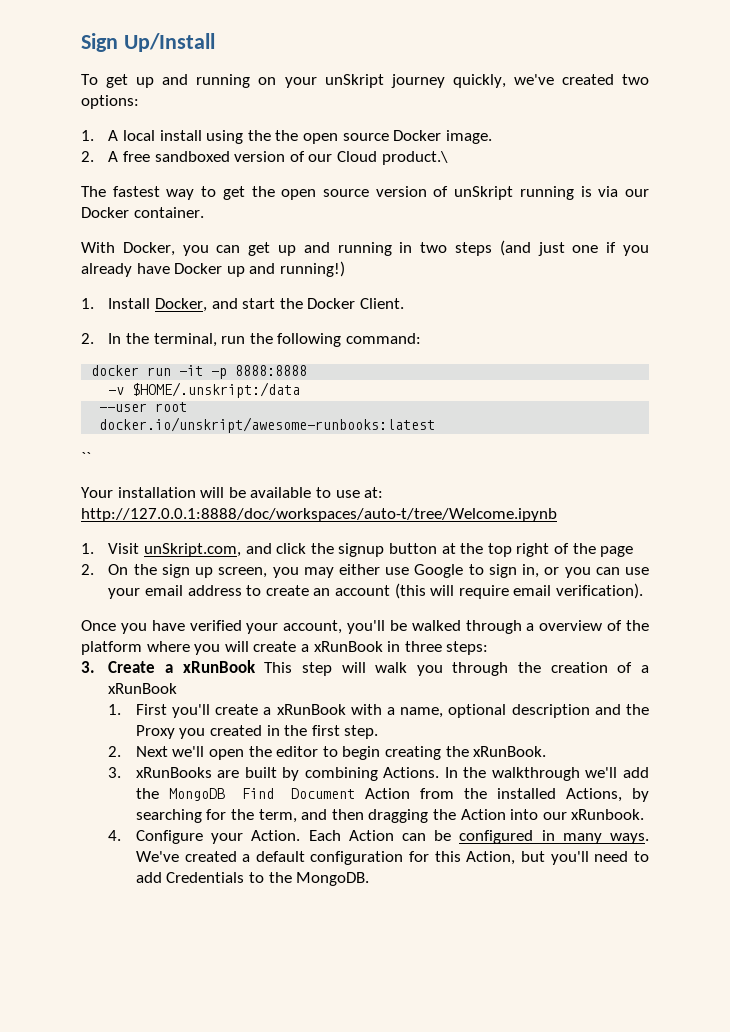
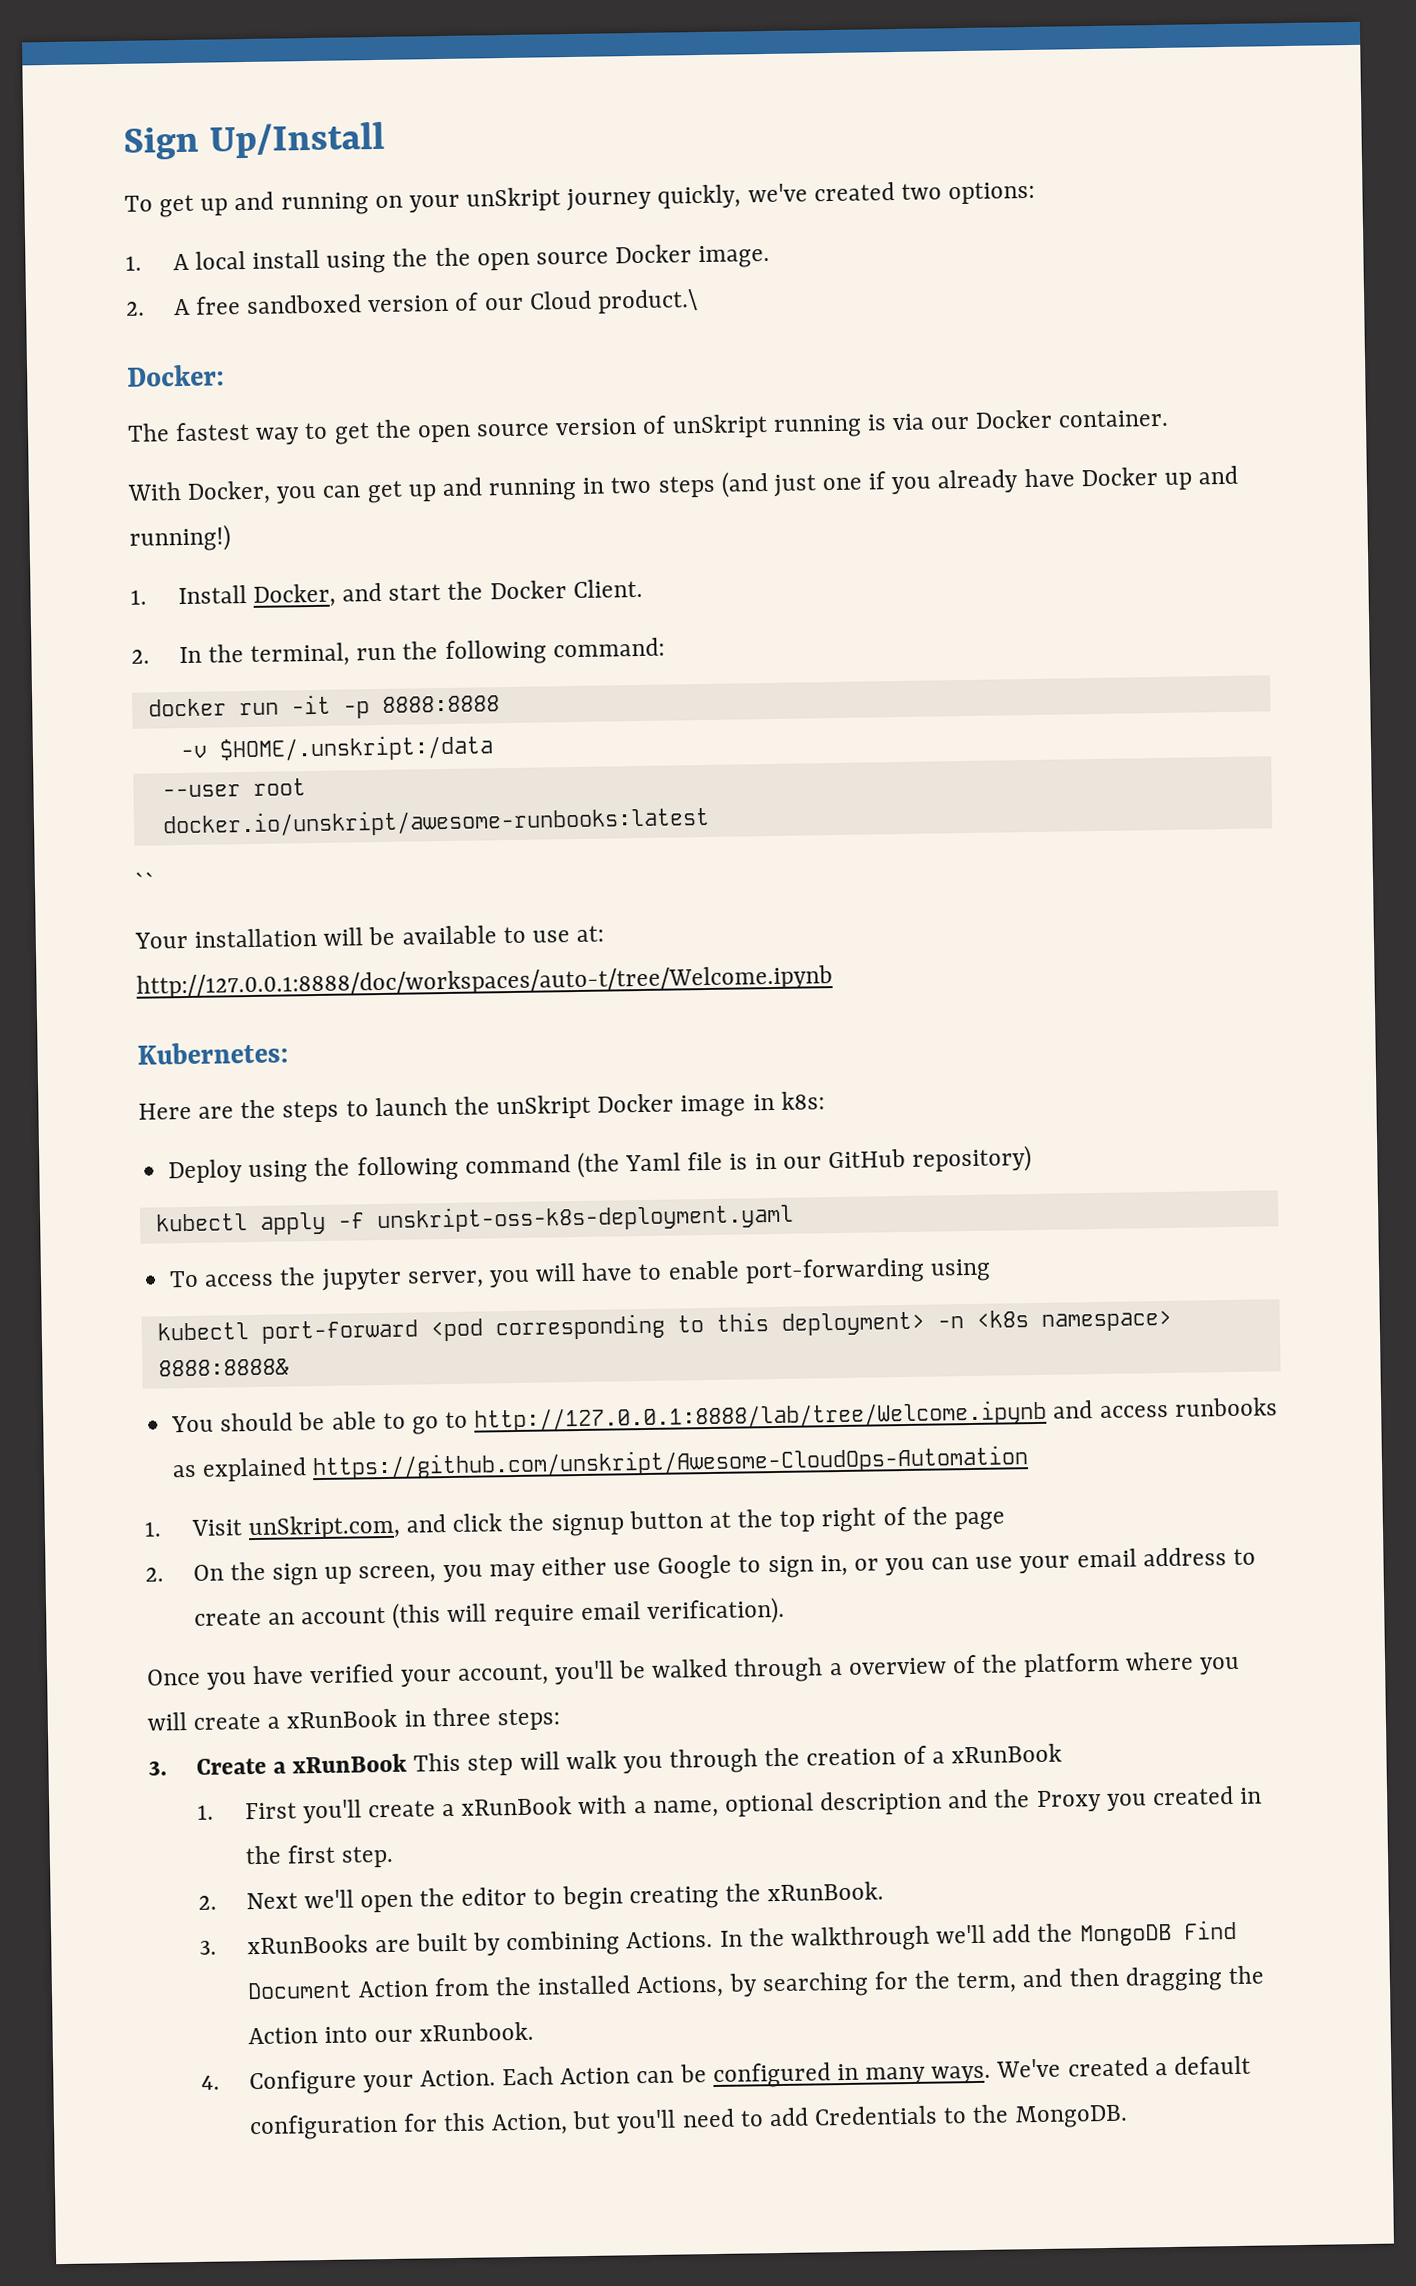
+ Docker:
+ Kubernetes:
+ Here are the steps to launch the unSkript Docker image in k8s:
+ Deploy using the following command (the Yaml file is in our GitHub repository)
+ kubectl apply -f unskript-oss-k8s-deployment.yaml
+ To access the jupyter server, you will have to enable port-forwarding using
+ kubectl port-forward <pod corresponding to this deployment> -n <k8s namespace> 8888:8888&
+ You should be able to go to http://127.0.0.1:8888/lab/tree/Welcome.ipynb and access runbooks as explained https://github.com/unskript/Awesome-CloudOps-Automation

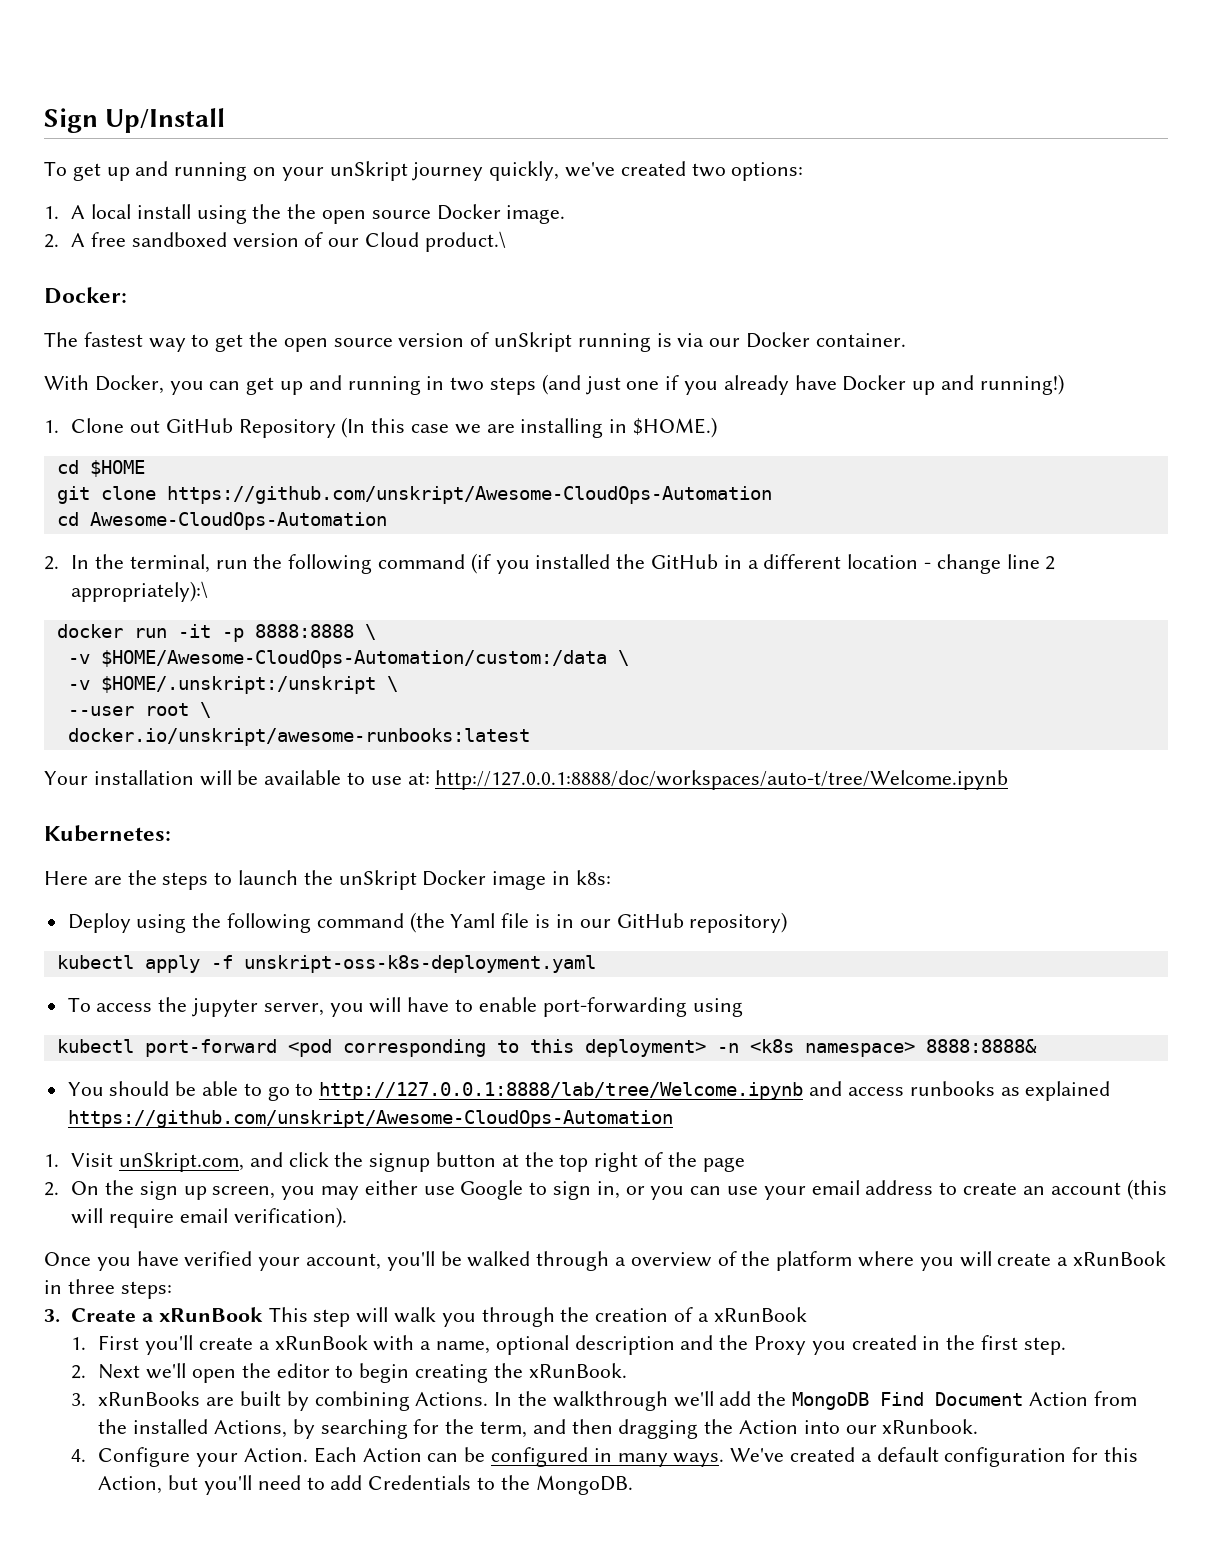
- 1. Install Docker, and start the Docker Client.
+ 1. Clone out GitHub Repository (In this case we are installing in $HOME.)
+ cd $HOME
+ git clone https://github.com/unskript/Awesome-CloudOps-Automation
+ cd Awesome-CloudOps-Automation
- 2. In the terminal, run the following command:
+ 2. In the terminal, run the following command (if you installed the GitHub in a different location - change line 2 appropriately):\
- docker run -it -p 8888:8888
- -v $HOME/.unskript:/data
+ docker run -it -p 8888:8888 \
+ -v $HOME/Awesome-CloudOps-Automation/custom:/data \
+ -v $HOME/.unskript:/unskript \
- --user root
+ --user root \
- ``

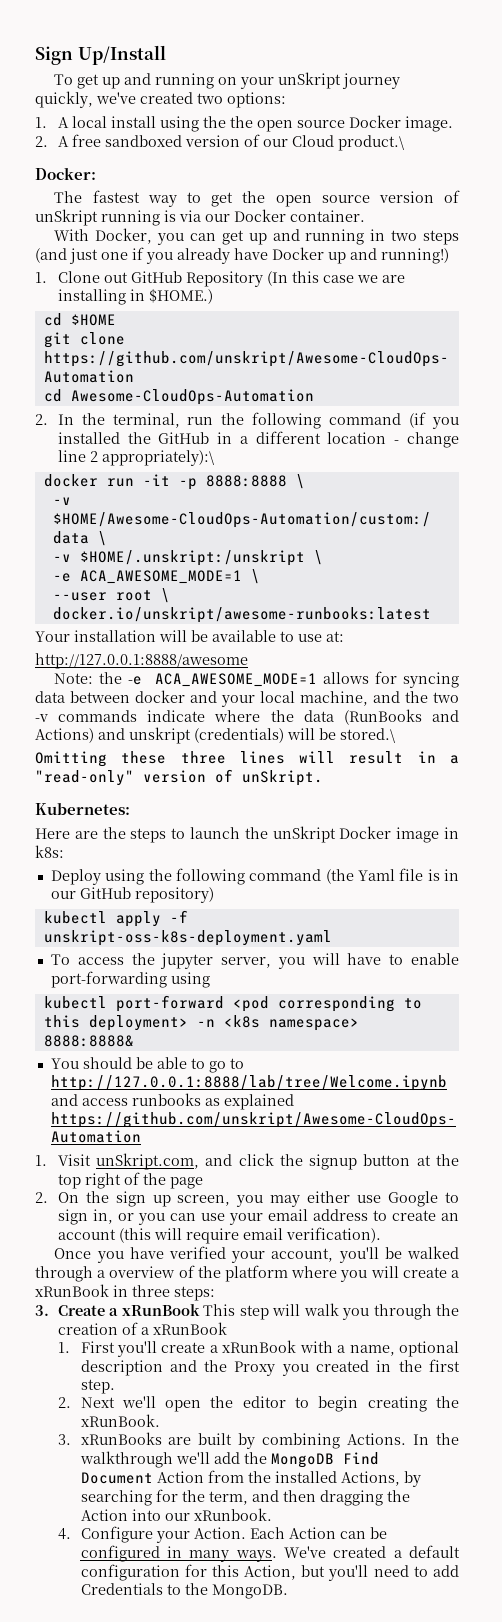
+ -e ACA_AWESOME_MODE=1 \
- Your installation will be available to use at: http://127.0.0.1:8888/doc/workspaces/auto-t/tree/Welcome.ipynb
+ Your installation will be available to use at:
+ http://127.0.0.1:8888/awesome
+ Note: the -e ACA_AWESOME_MODE=1 allows for syncing data between docker and your local machine, and the two -v commands indicate where the data (RunBooks and Actions) and unskript (credentials) will be stored.\
+ Omitting these three lines will result in a "read-only" version of unSkript.

